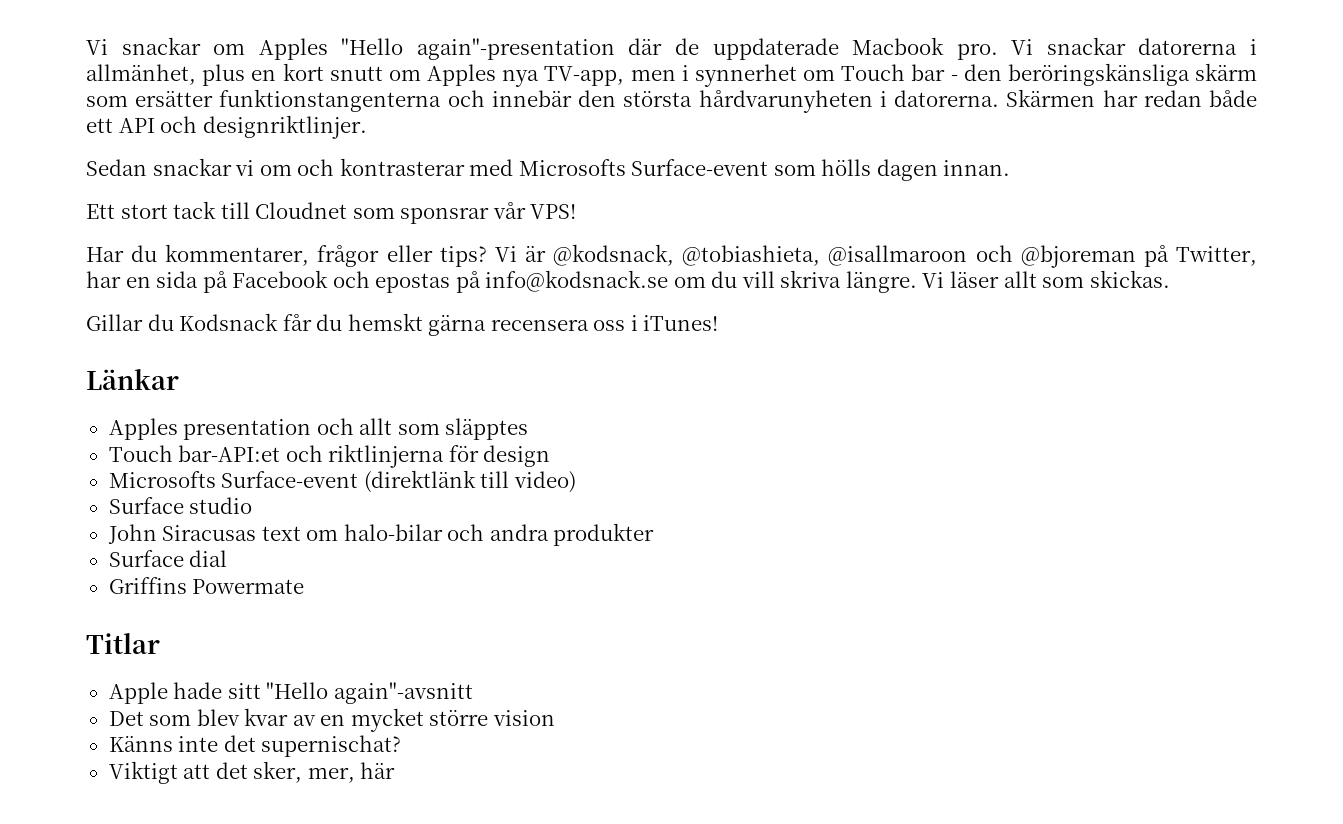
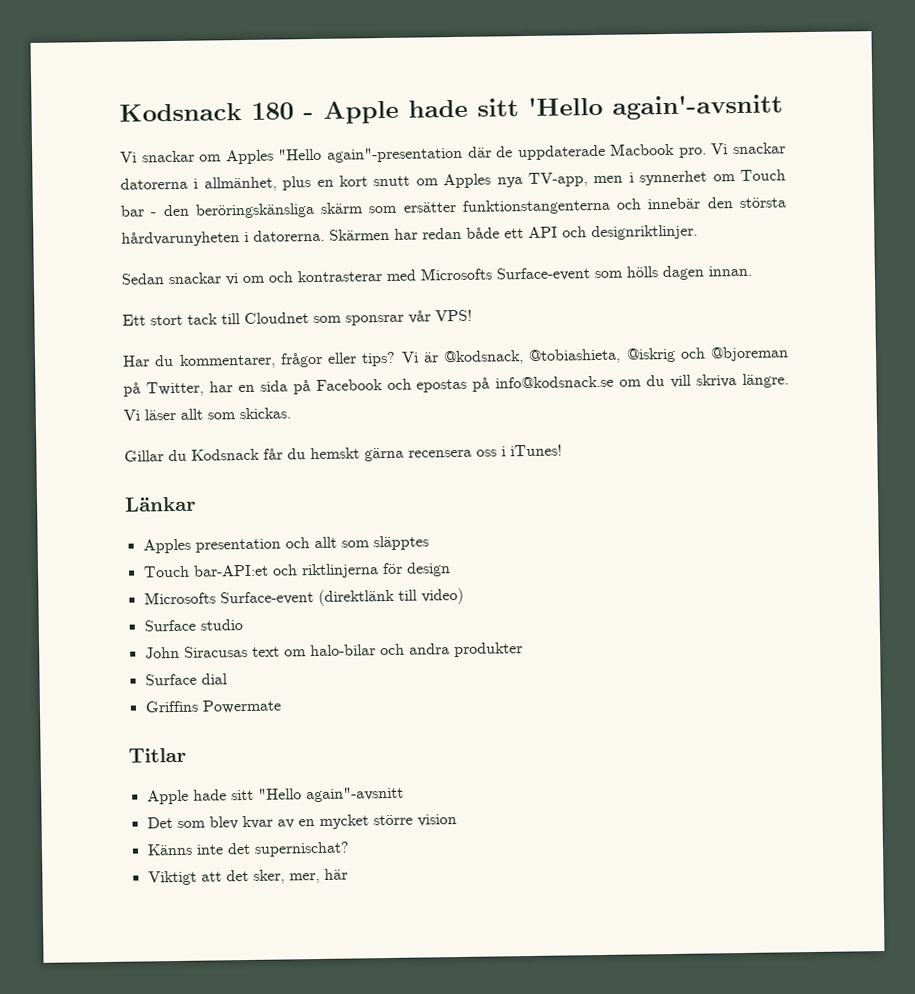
+ Kodsnack 180 - Apple hade sitt 'Hello again'-avsnitt
- Vi är @kodsnack, @tobiashieta, @isallmaroon och @bjoreman på Twitter, har en sida på Facebook och epostas på info@kodsnack.se om du vill skriva längre.
+ Vi är @kodsnack, @tobiashieta, @iskrig och @bjoreman på Twitter, har en sida på Facebook och epostas på info@kodsnack.se om du vill skriva längre.

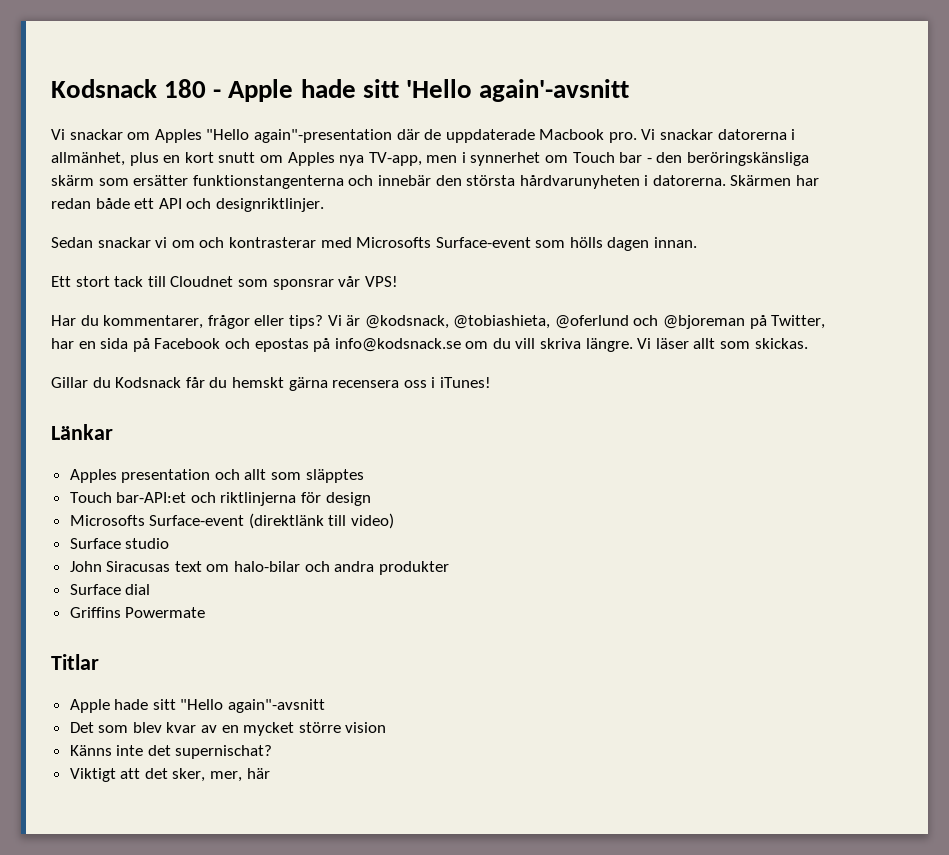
- Vi är @kodsnack, @tobiashieta, @iskrig och @bjoreman på Twitter, har en sida på Facebook och epostas på info@kodsnack.se om du vill skriva längre.
+ Vi är @kodsnack, @tobiashieta, @oferlund och @bjoreman på Twitter, har en sida på Facebook och epostas på info@kodsnack.se om du vill skriva längre.

